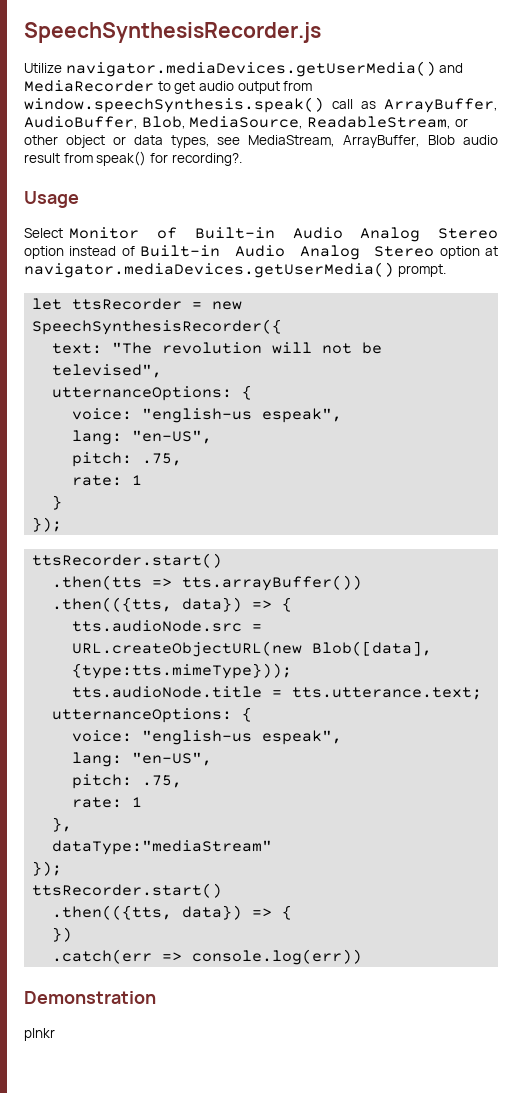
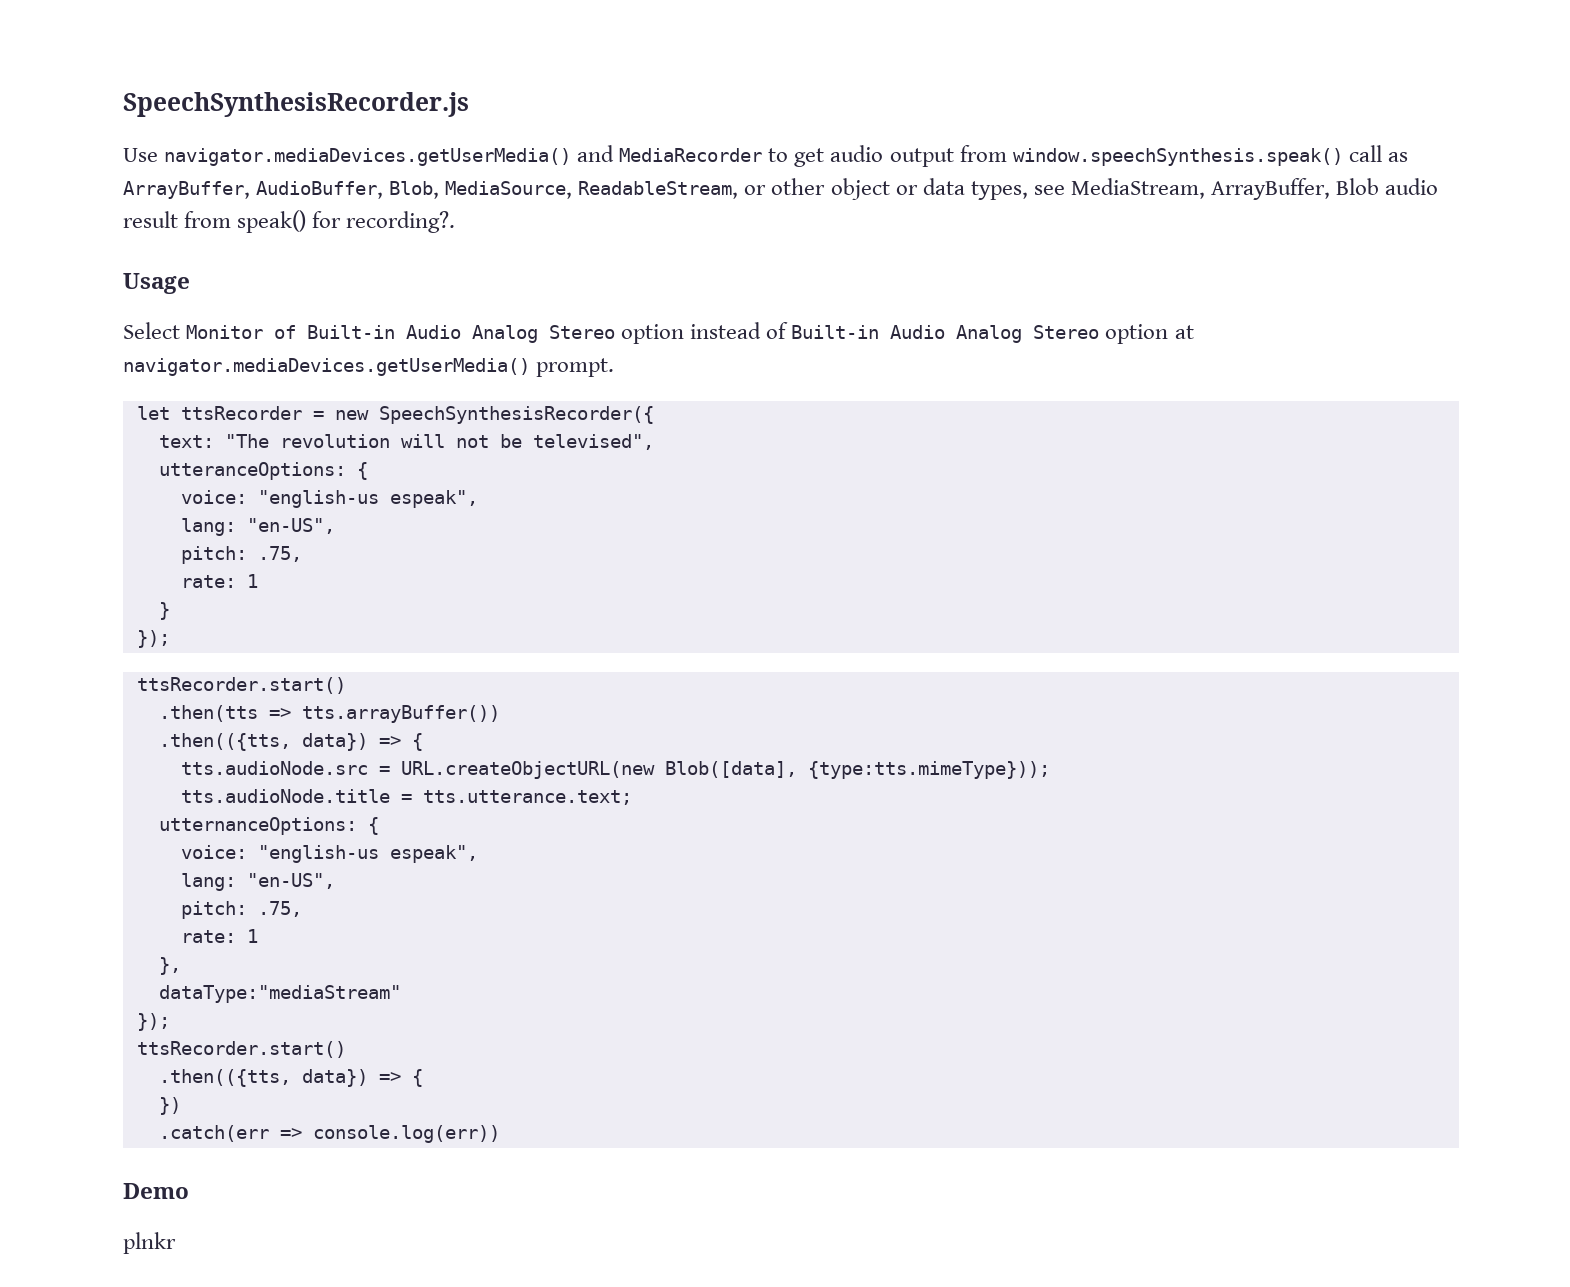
- Utilize navigator.mediaDevices.getUserMedia() and MediaRecorder to get audio output from window.speechSynthesis.speak() call as ArrayBuffer, AudioBuffer, Blob, MediaSource, ReadableStream, or other object or data types, see MediaStream, ArrayBuffer, Blob audio result from speak() for recording?.
+ Use navigator.mediaDevices.getUserMedia() and MediaRecorder to get audio output from window.speechSynthesis.speak() call as ArrayBuffer, AudioBuffer, Blob, MediaSource, ReadableStream, or other object or data types, see MediaStream, ArrayBuffer, Blob audio result from speak() for recording?.
  text: "The revolution will not be televised",
- utternanceOptions: {
+ utteranceOptions: {
- Demonstration
+ Demo

